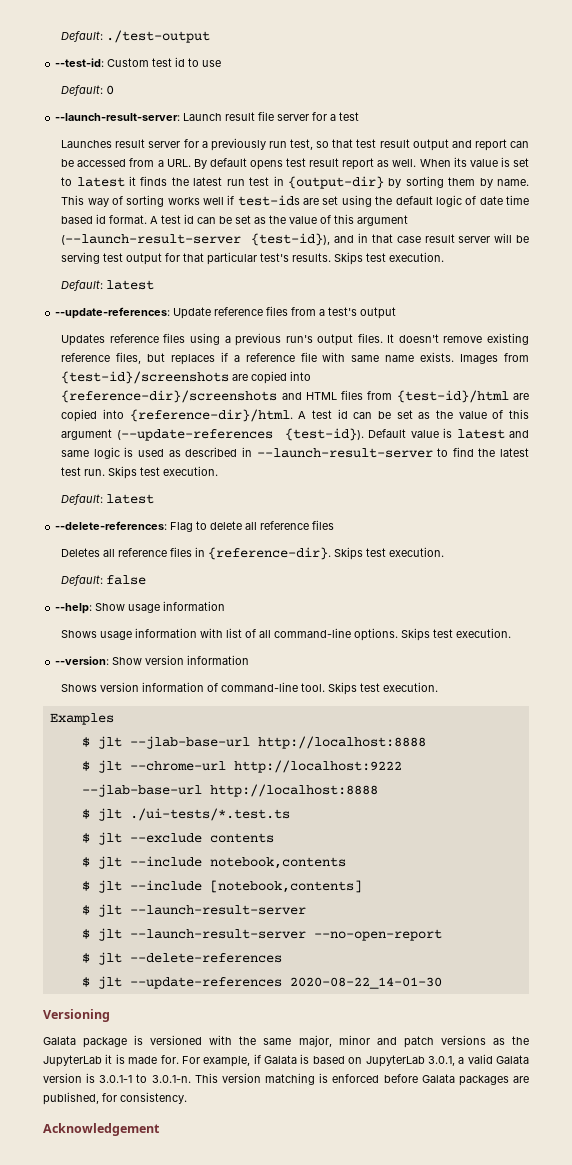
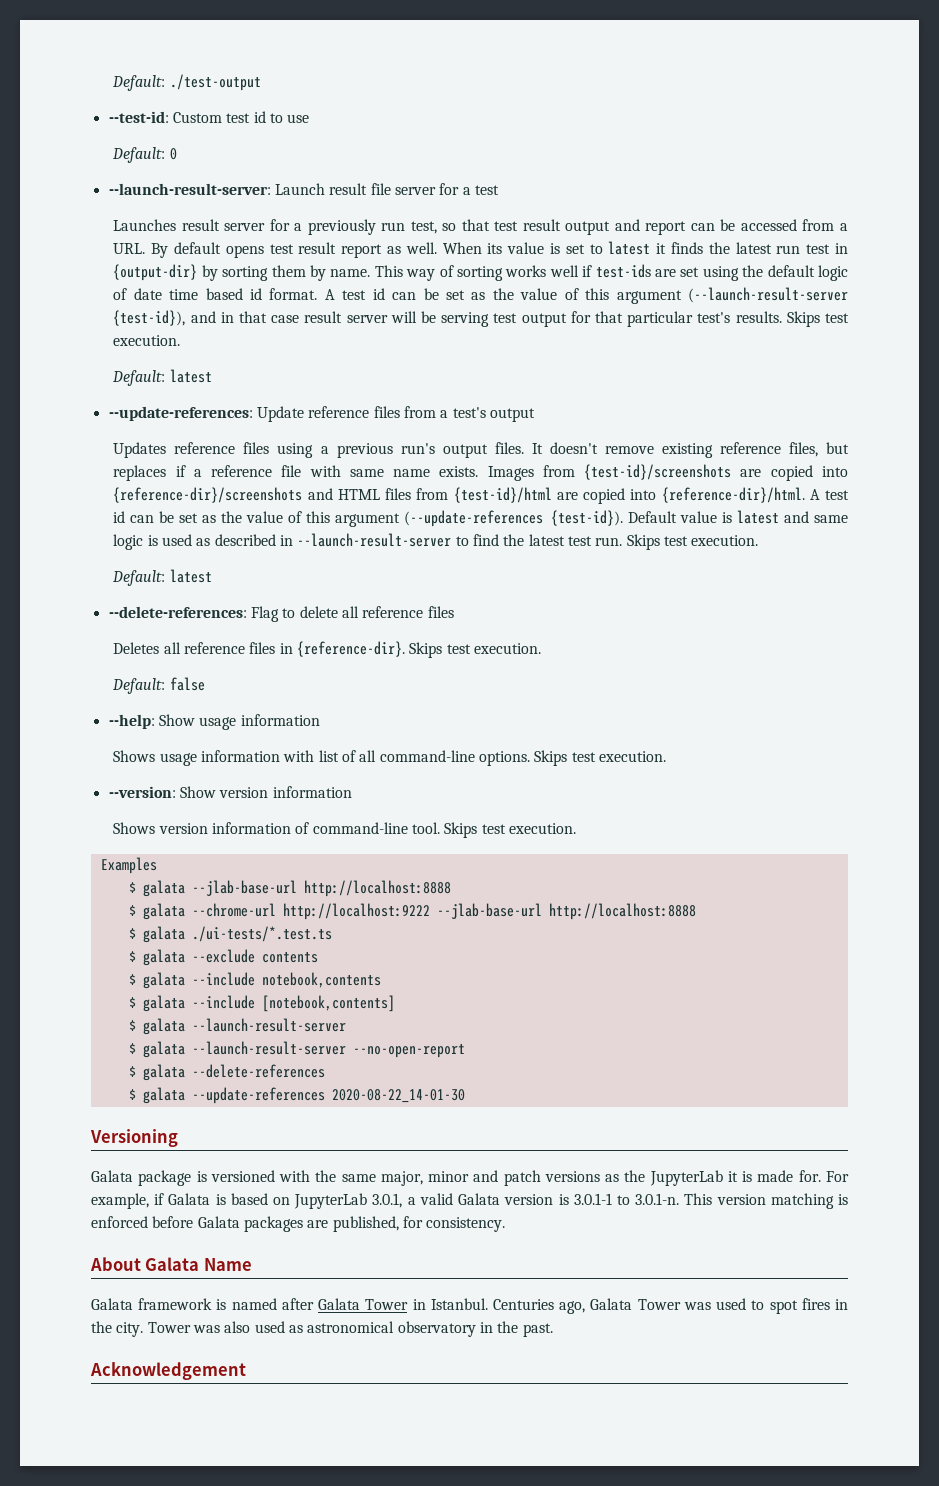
- $ jlt --jlab-base-url http://localhost:8888
- $ jlt --chrome-url http://localhost:9222 --jlab-base-url http://localhost:8888
+ $ galata --jlab-base-url http://localhost:8888
+ $ galata --chrome-url http://localhost:9222 --jlab-base-url http://localhost:8888
- $ jlt ./ui-tests/*.test.ts
+ $ galata ./ui-tests/*.test.ts
- $ jlt --exclude contents
+ $ galata --exclude contents
- $ jlt --include notebook,contents
+ $ galata --include notebook,contents
- $ jlt --include [notebook,contents]
- $ jlt --launch-result-server
+ $ galata --include [notebook,contents]
+ $ galata --launch-result-server
- $ jlt --launch-result-server --no-open-report
+ $ galata --launch-result-server --no-open-report
- $ jlt --delete-references
+ $ galata --delete-references
- $ jlt --update-references 2020-08-22_14-01-30
+ $ galata --update-references 2020-08-22_14-01-30
+ About Galata Name
+ Galata framework is named after Galata Tower in Istanbul. Centuries ago, Galata Tower was used to spot fires in the city. Tower was also used as astronomical observatory in the past.

